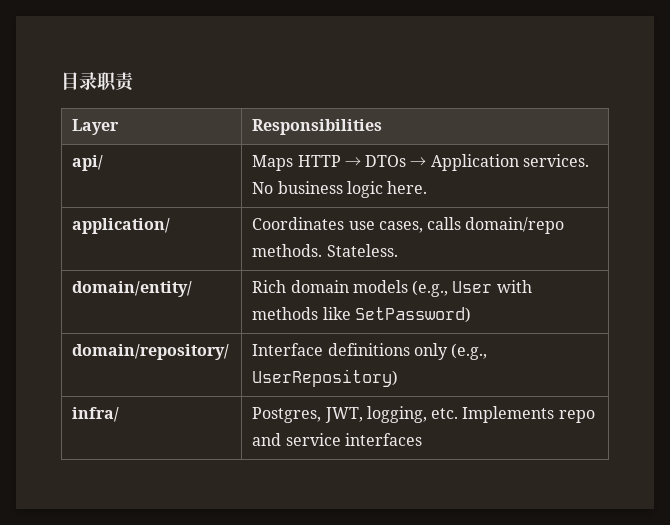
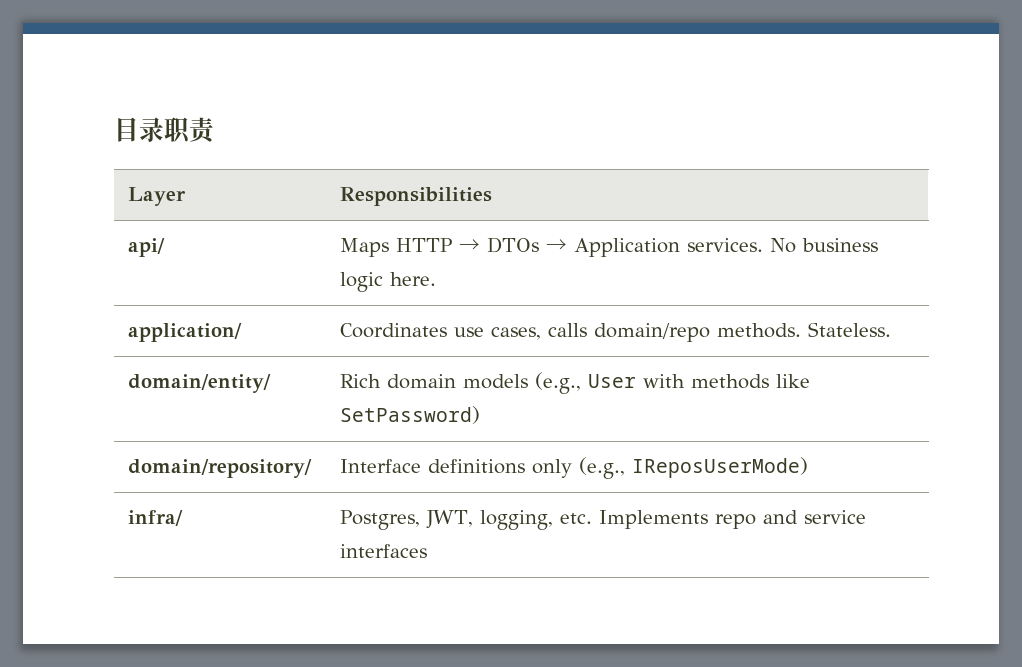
- domain/repository/ | Interface definitions only (e.g., UserRepository)
+ domain/repository/ | Interface definitions only (e.g., IReposUserMode)

